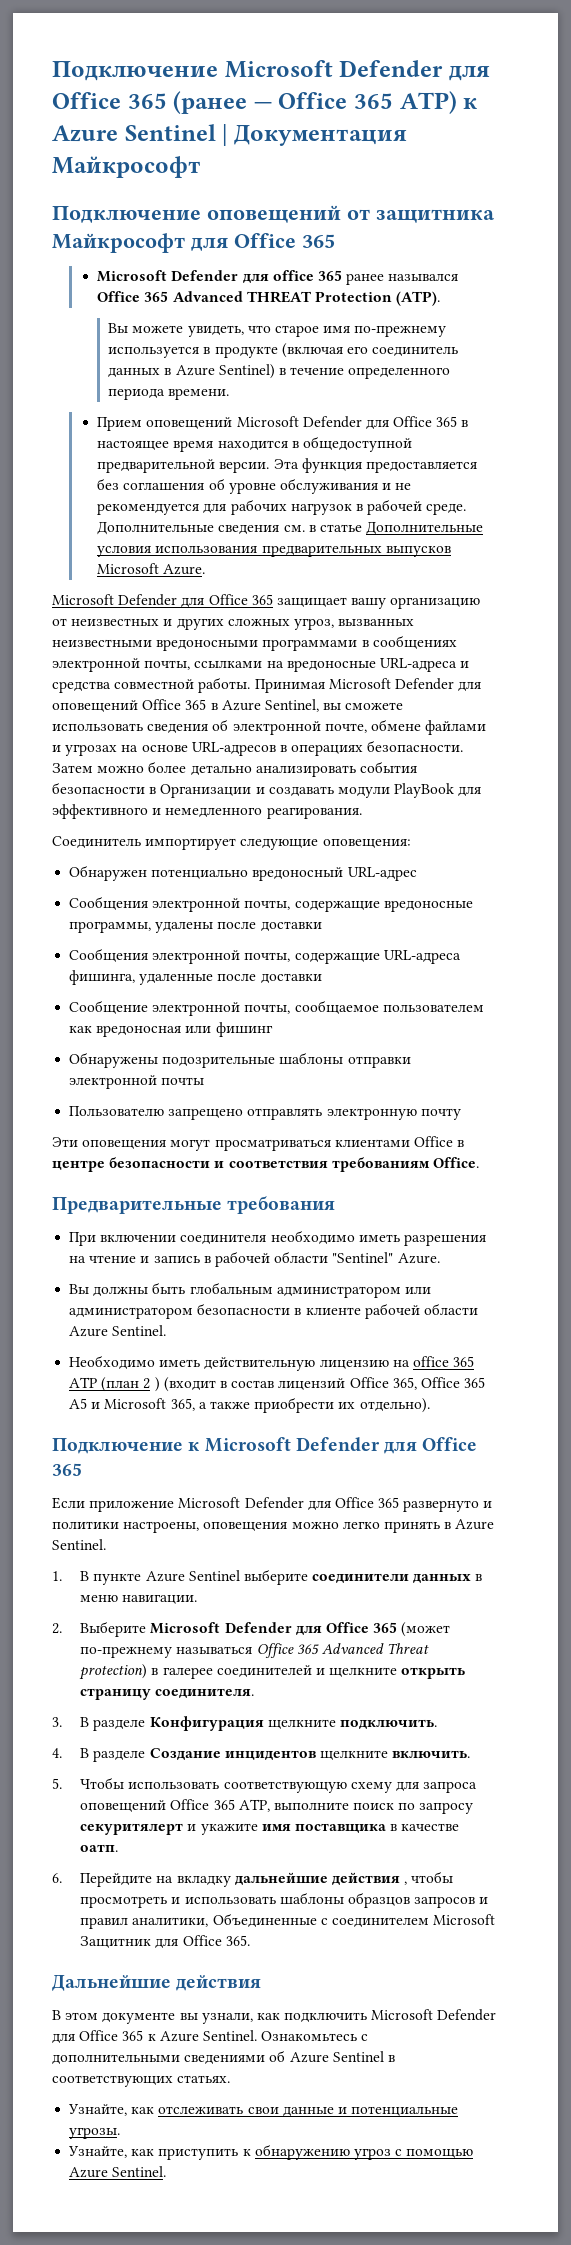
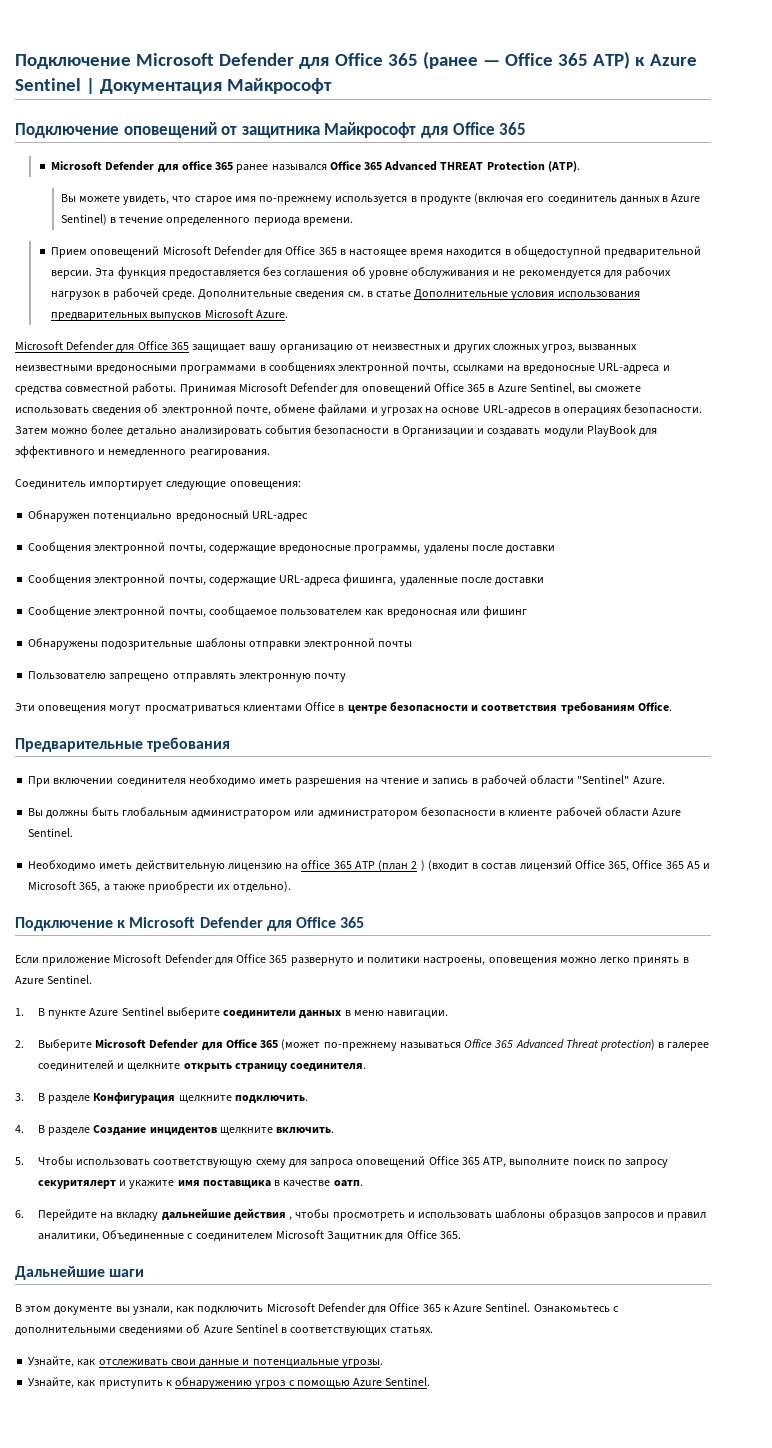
- Дальнейшие действия
+ Дальнейшие шаги

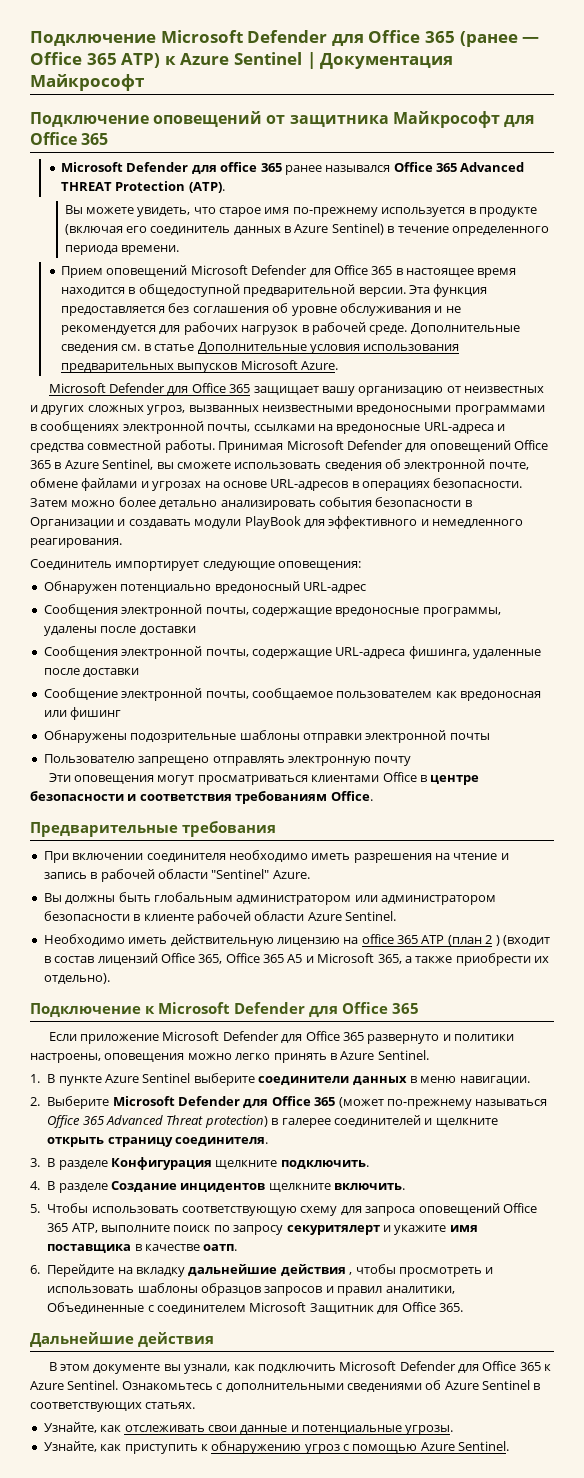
- Дальнейшие шаги
+ Дальнейшие действия

